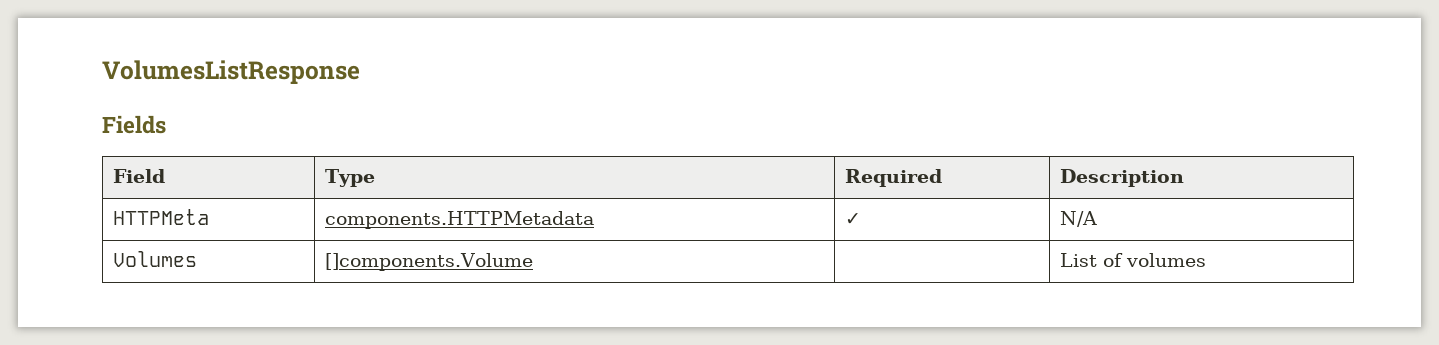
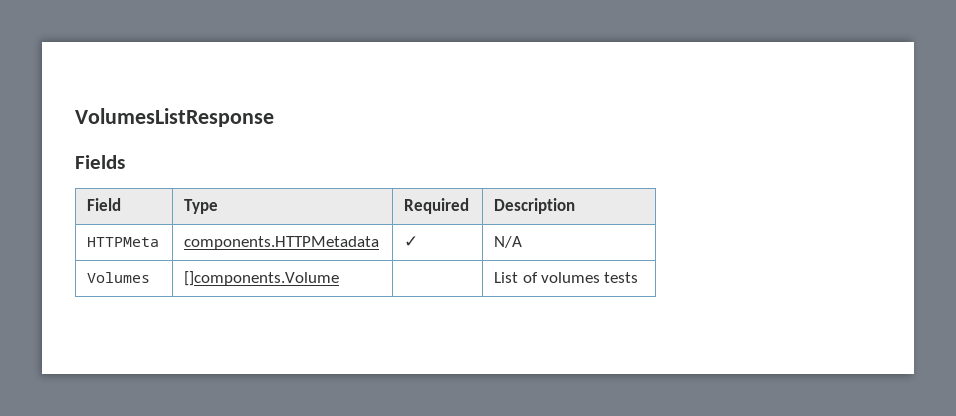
- Volumes | []components.Volume | | List of volumes
+ Volumes | []components.Volume | | List of volumes tests

